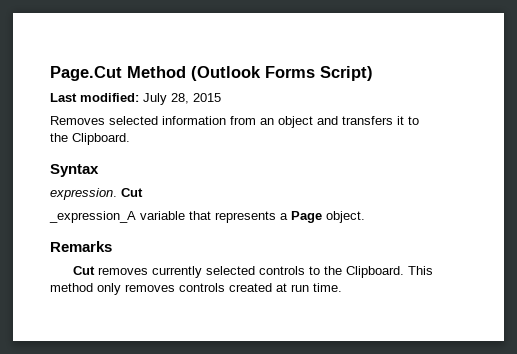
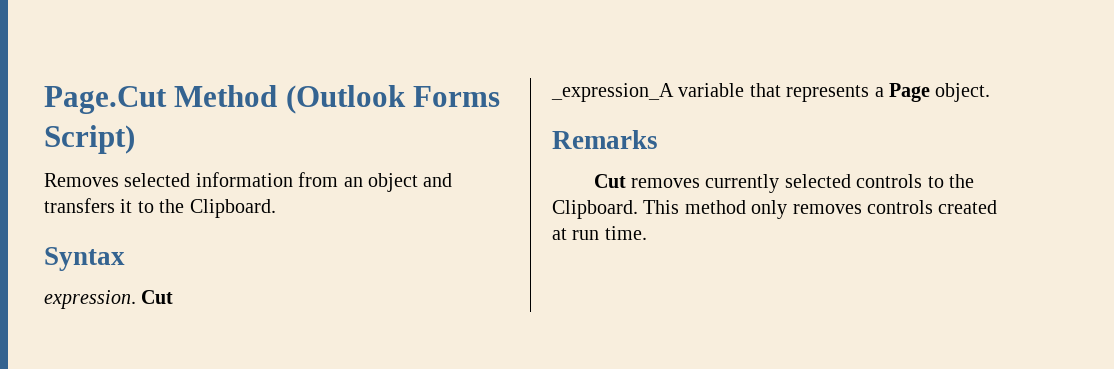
- Last modified: July 28, 2015

